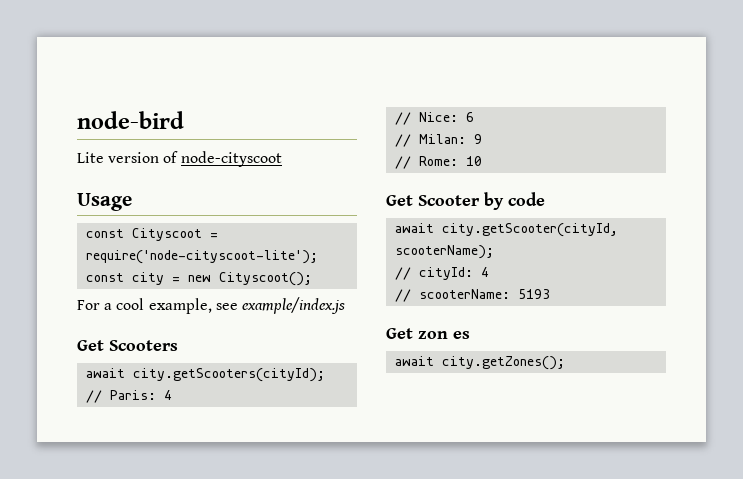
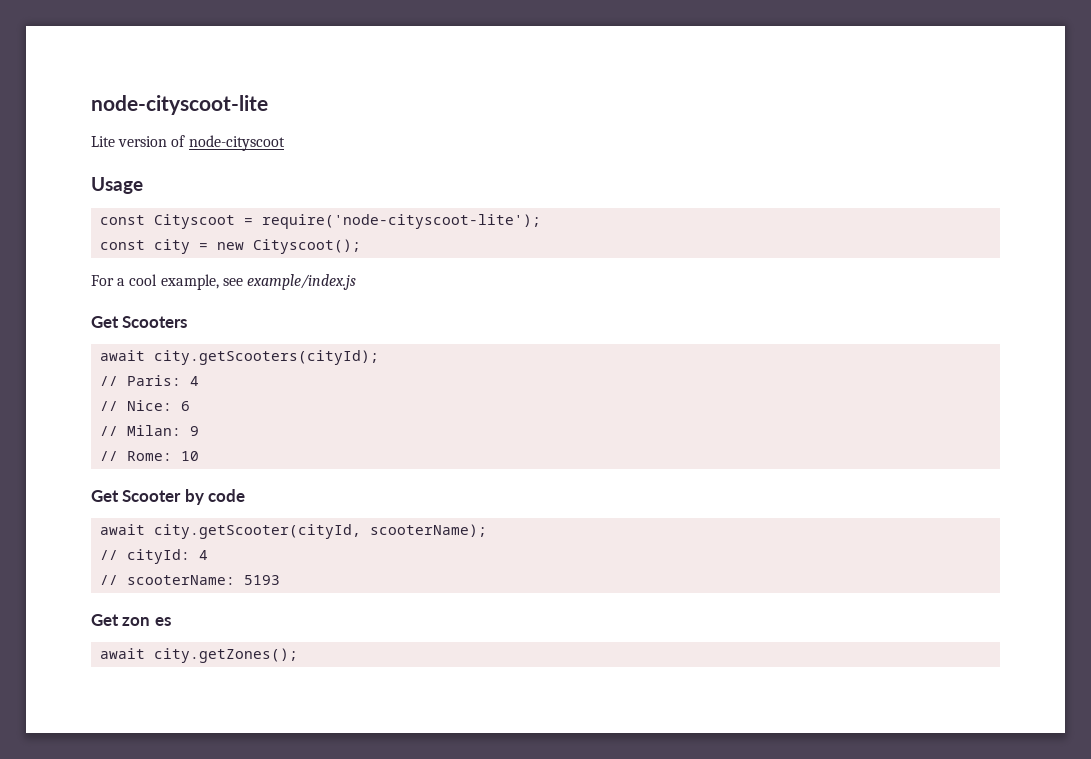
- node-bird
+ node-cityscoot-lite

